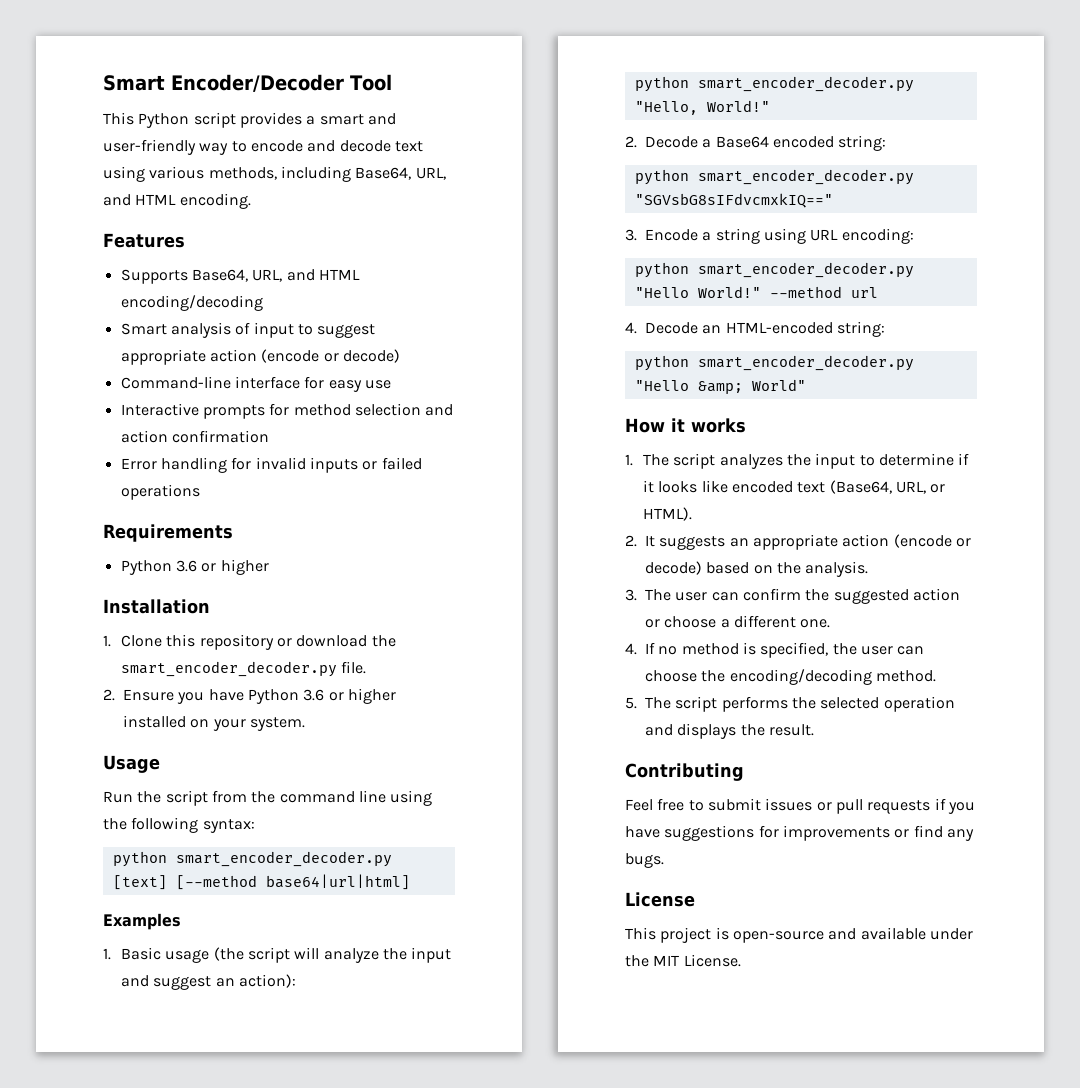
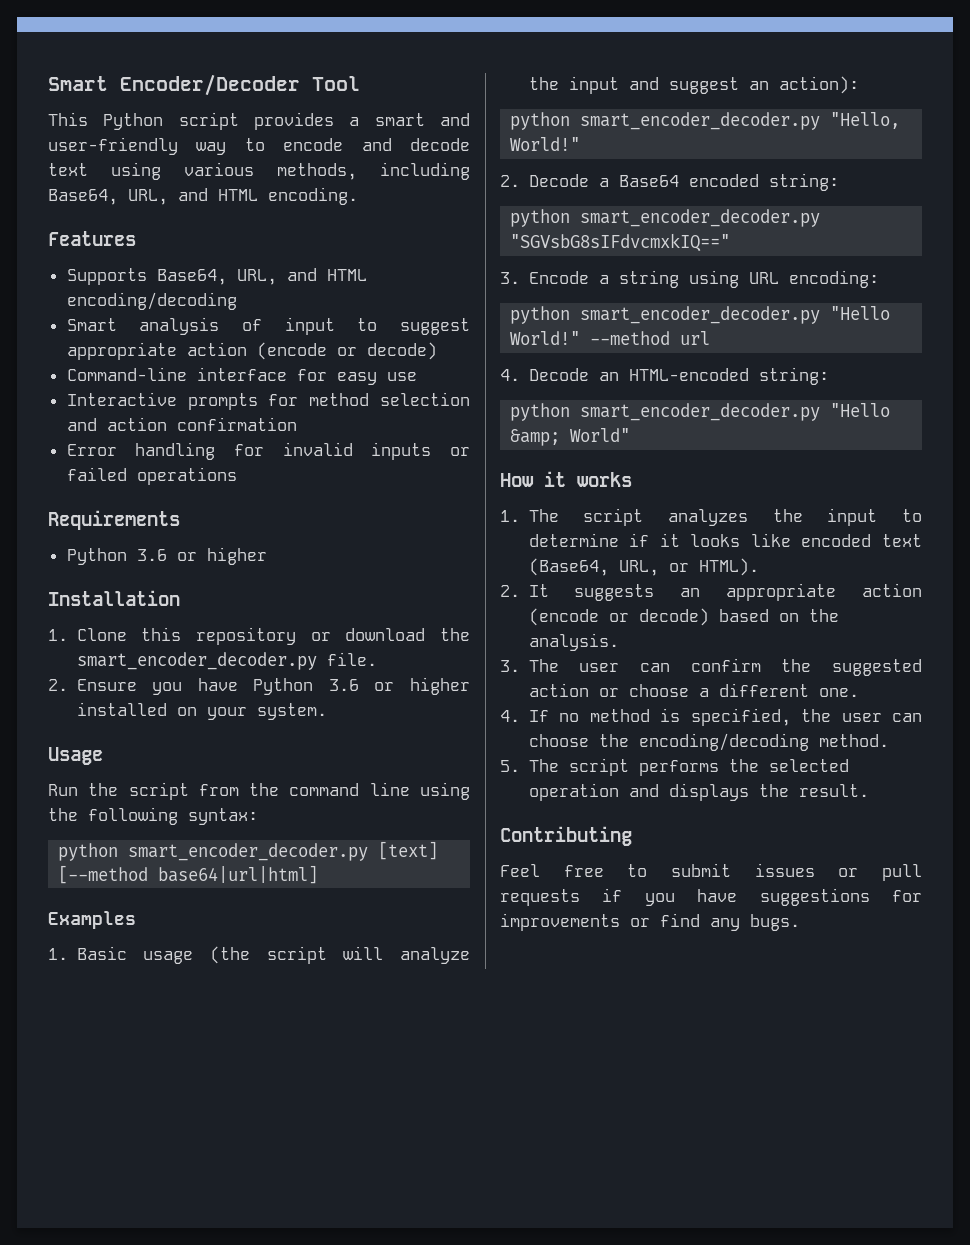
- License
- This project is open-source and available under the MIT License.

